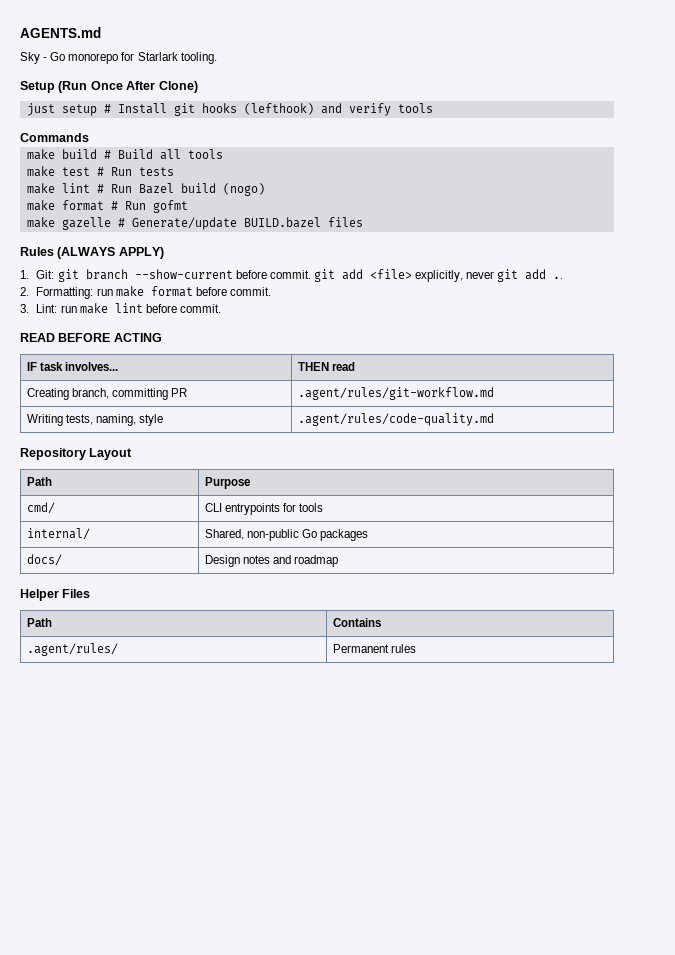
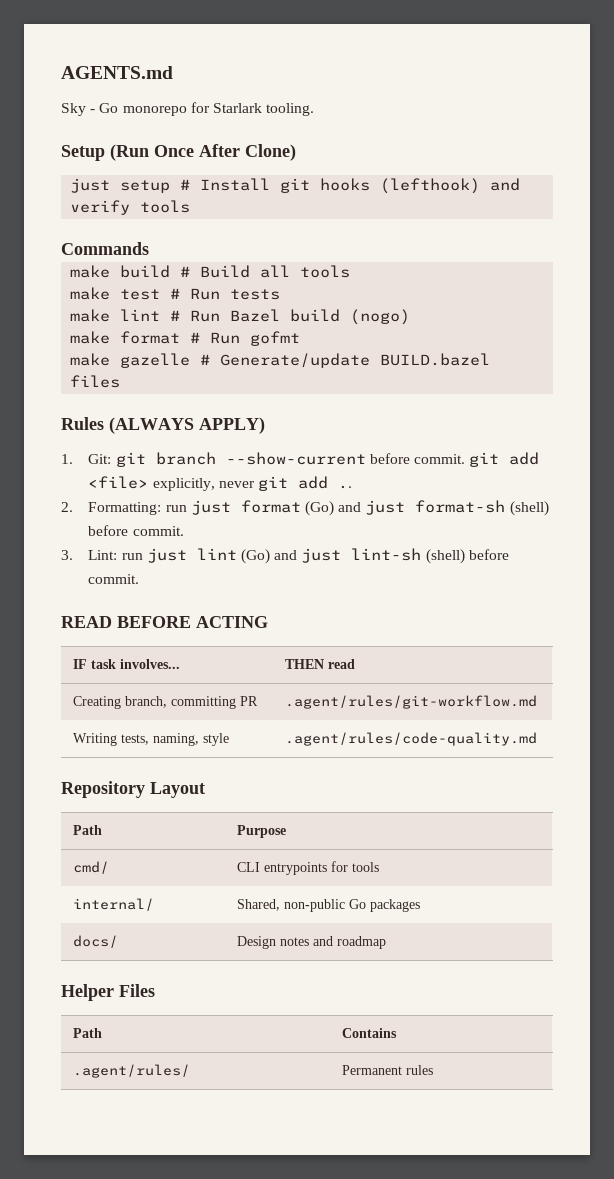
- 2. Formatting: run make format before commit.
+ 2. Formatting: run just format (Go) and just format-sh (shell) before commit.
- 3. Lint: run make lint before commit.
+ 3. Lint: run just lint (Go) and just lint-sh (shell) before commit.

